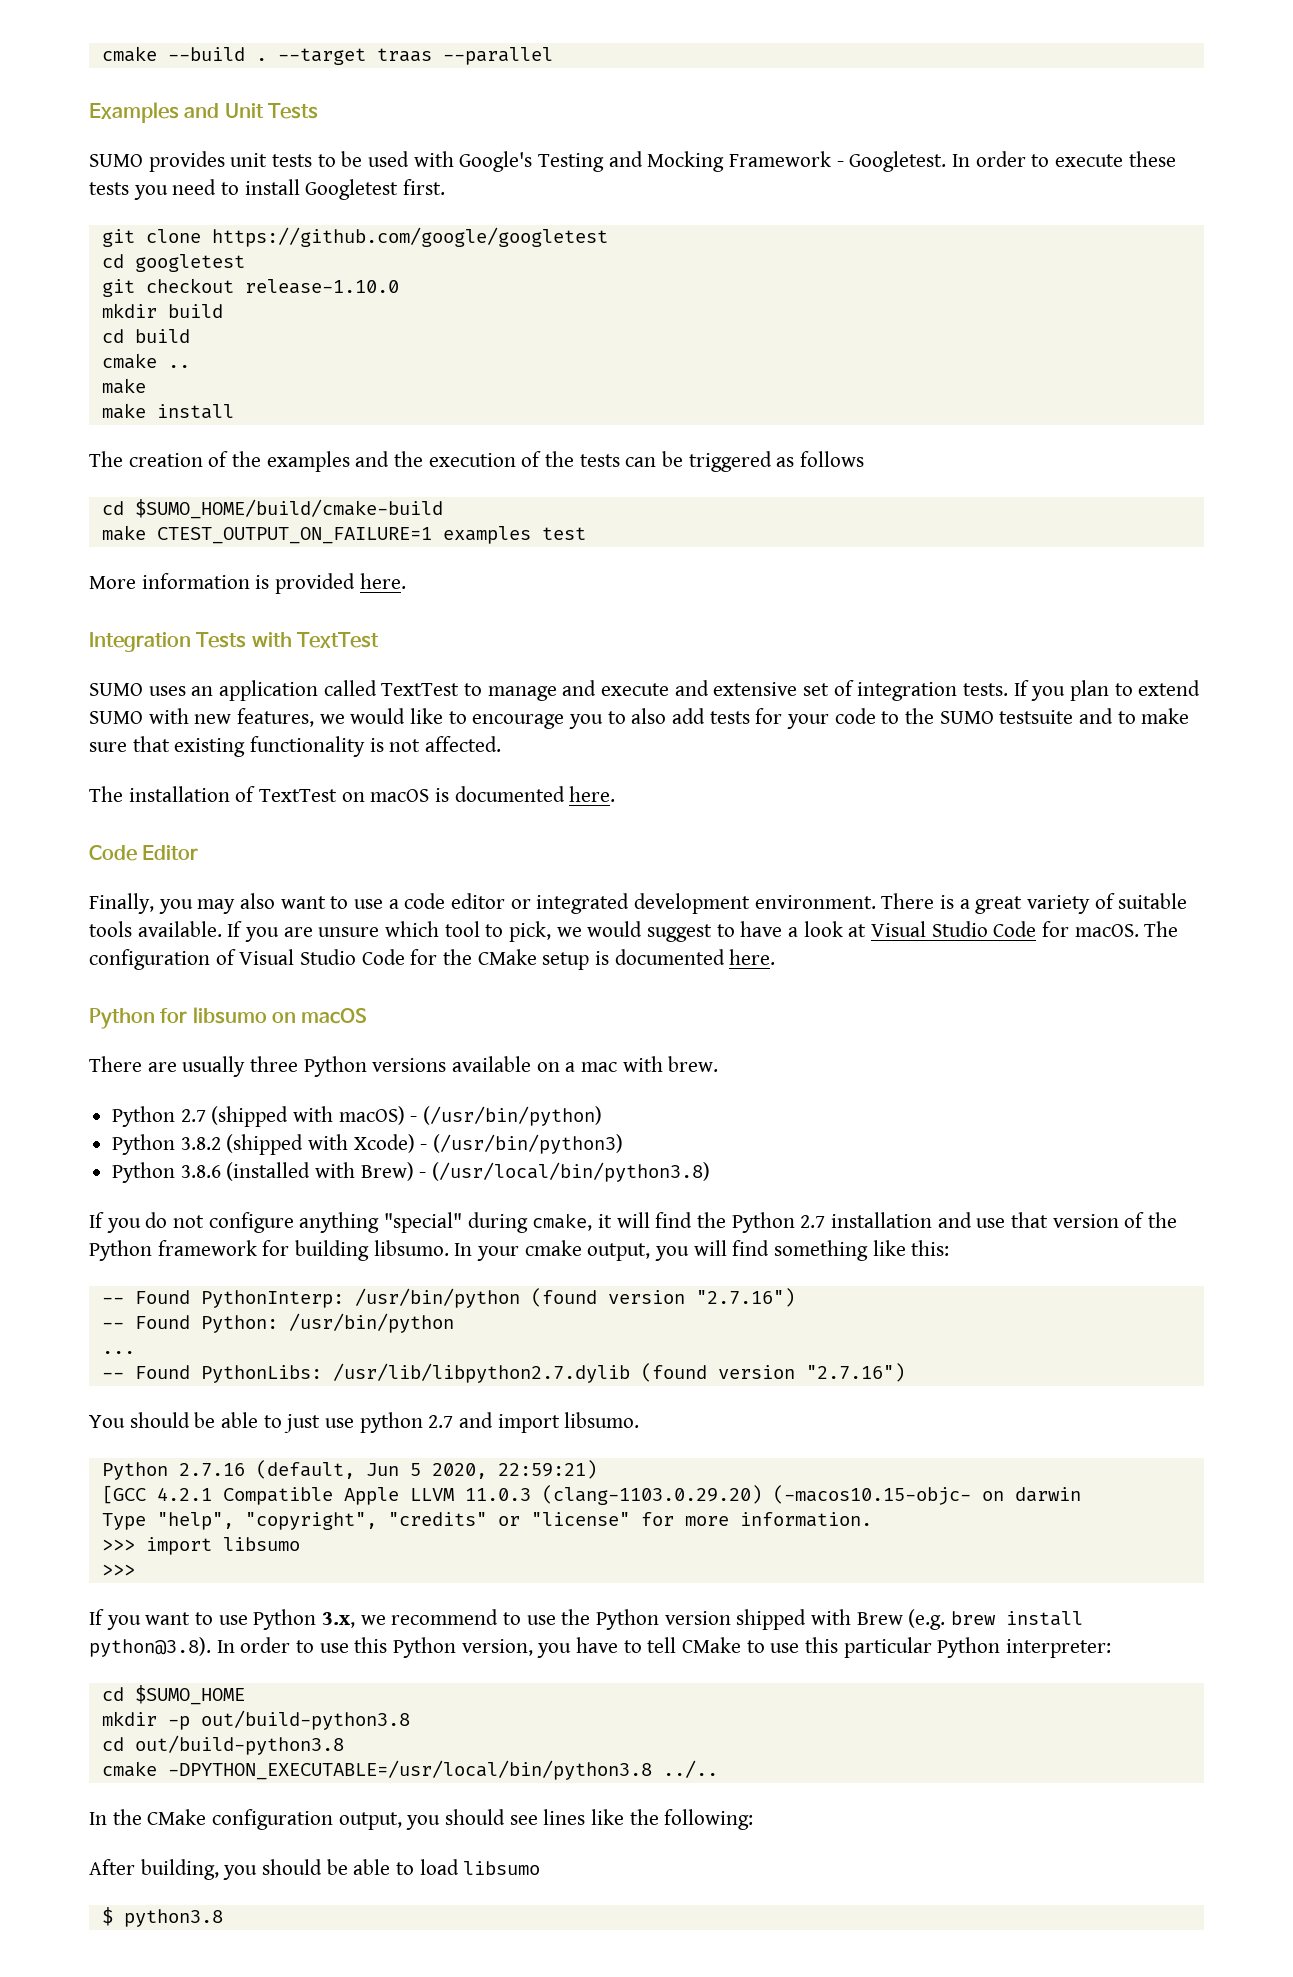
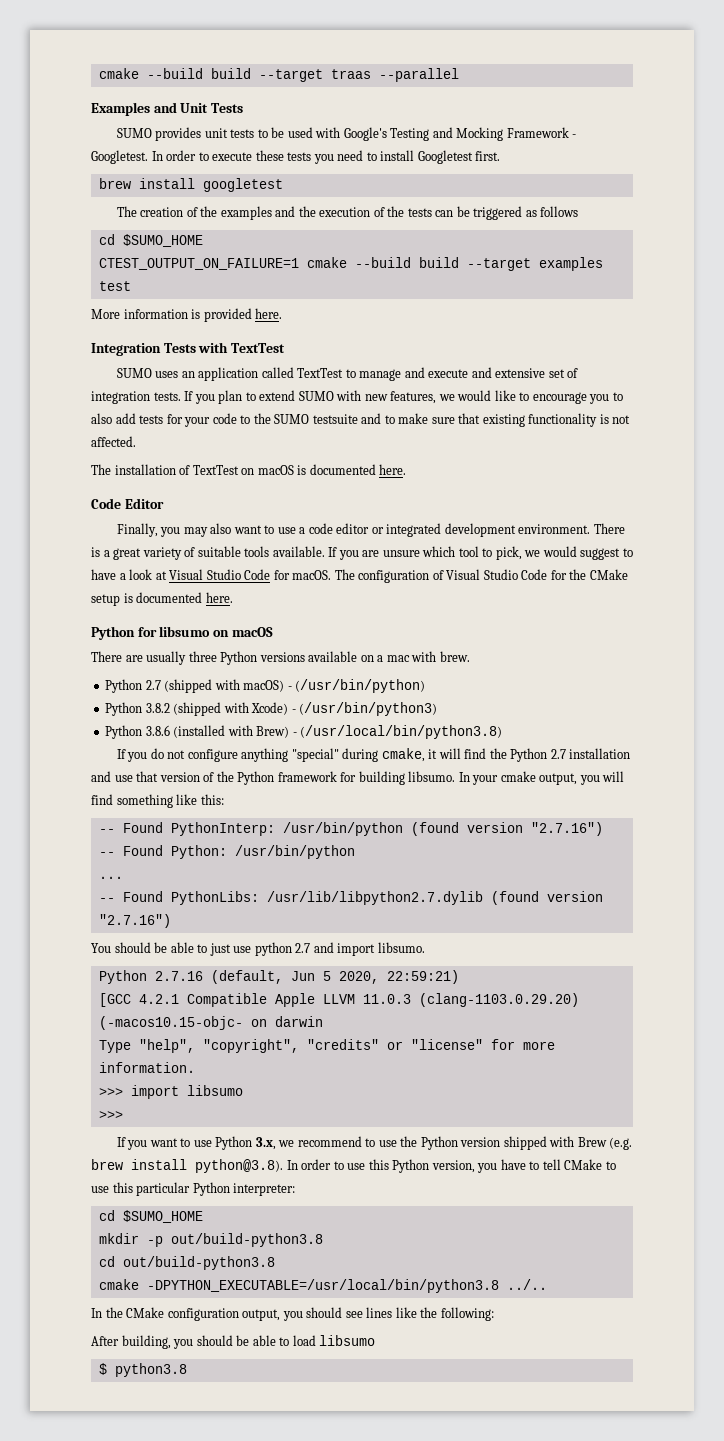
- cmake --build . --target traas --parallel
+ cmake --build build --target traas --parallel
- git clone https://github.com/google/googletest
- cd googletest
- git checkout release-1.10.0
- mkdir build
- cd build
- cmake ..
- make
- make install
+ brew install googletest
  The creation of the examples and the execution of the tests can be triggered as follows
- cd $SUMO_HOME/build/cmake-build
- make CTEST_OUTPUT_ON_FAILURE=1 examples test
+ cd $SUMO_HOME
+ CTEST_OUTPUT_ON_FAILURE=1 cmake --build build --target examples test

